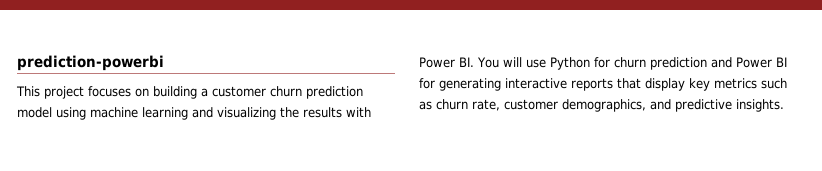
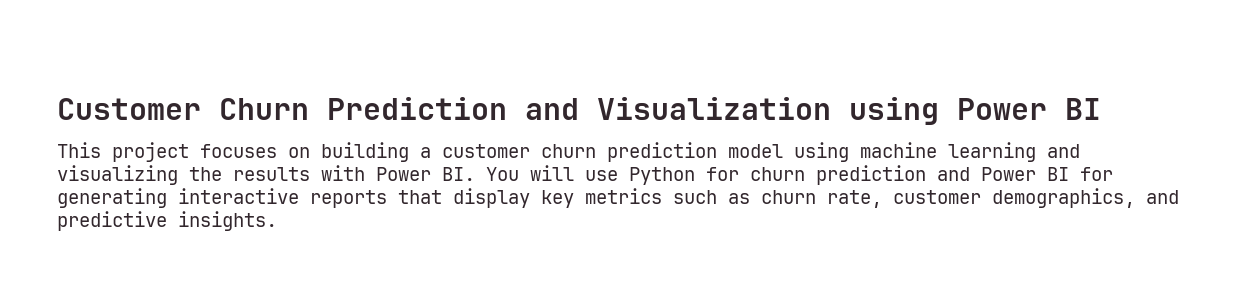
- prediction-powerbi
+ Customer Churn Prediction and Visualization using Power BI

